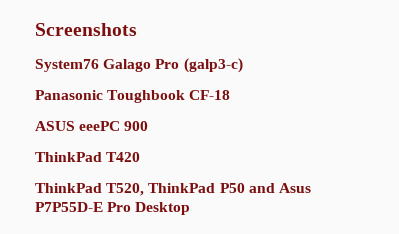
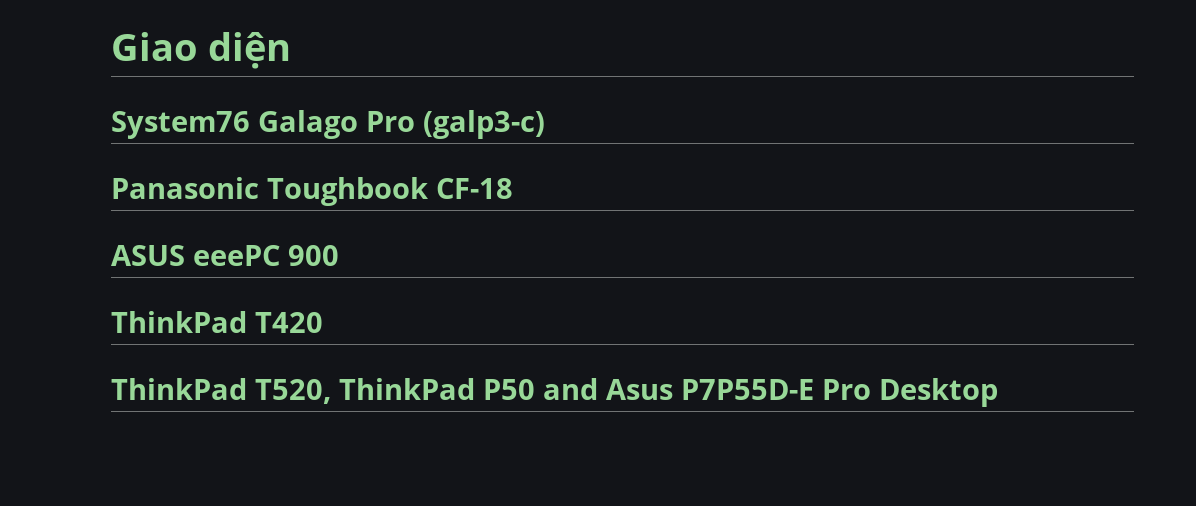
- Screenshots
+ Giao diện

